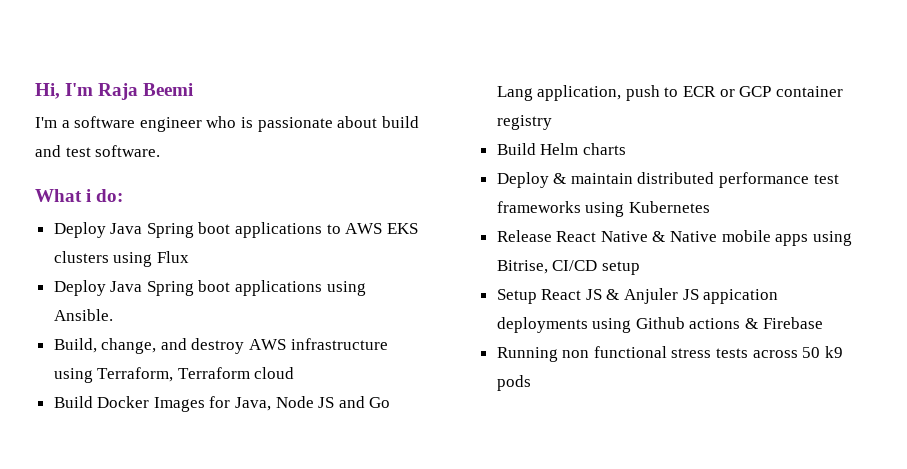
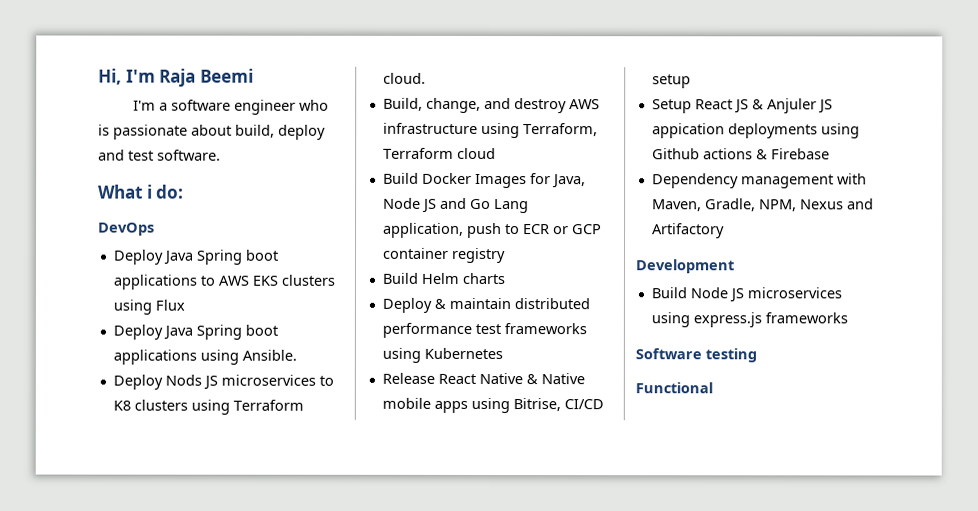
- I'm a software engineer who is passionate about build and test software.
+ I'm a software engineer who is passionate about build, deploy and test software.
+ DevOps
+ Deploy Nods JS microservices to K8 clusters using Terraform cloud.
- Running non functional stress tests across 50 k9 pods
+ Dependency management with Maven, Gradle, NPM, Nexus and Artifactory
+ Development
+ Build Node JS microservices using express.js frameworks
+ Software testing
+ Functional

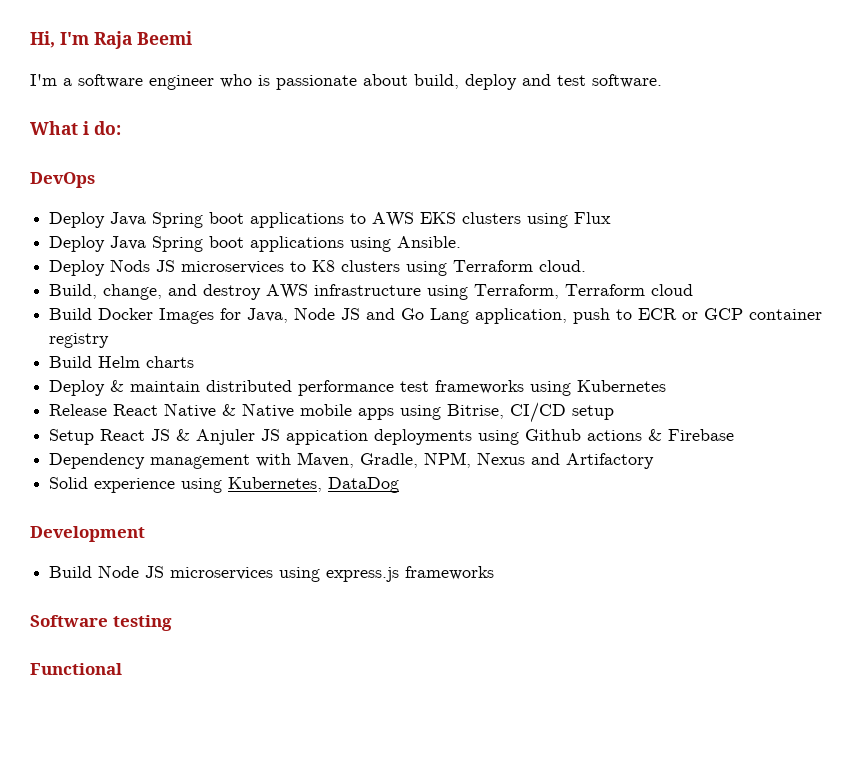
+ Solid experience using Kubernetes, DataDog

